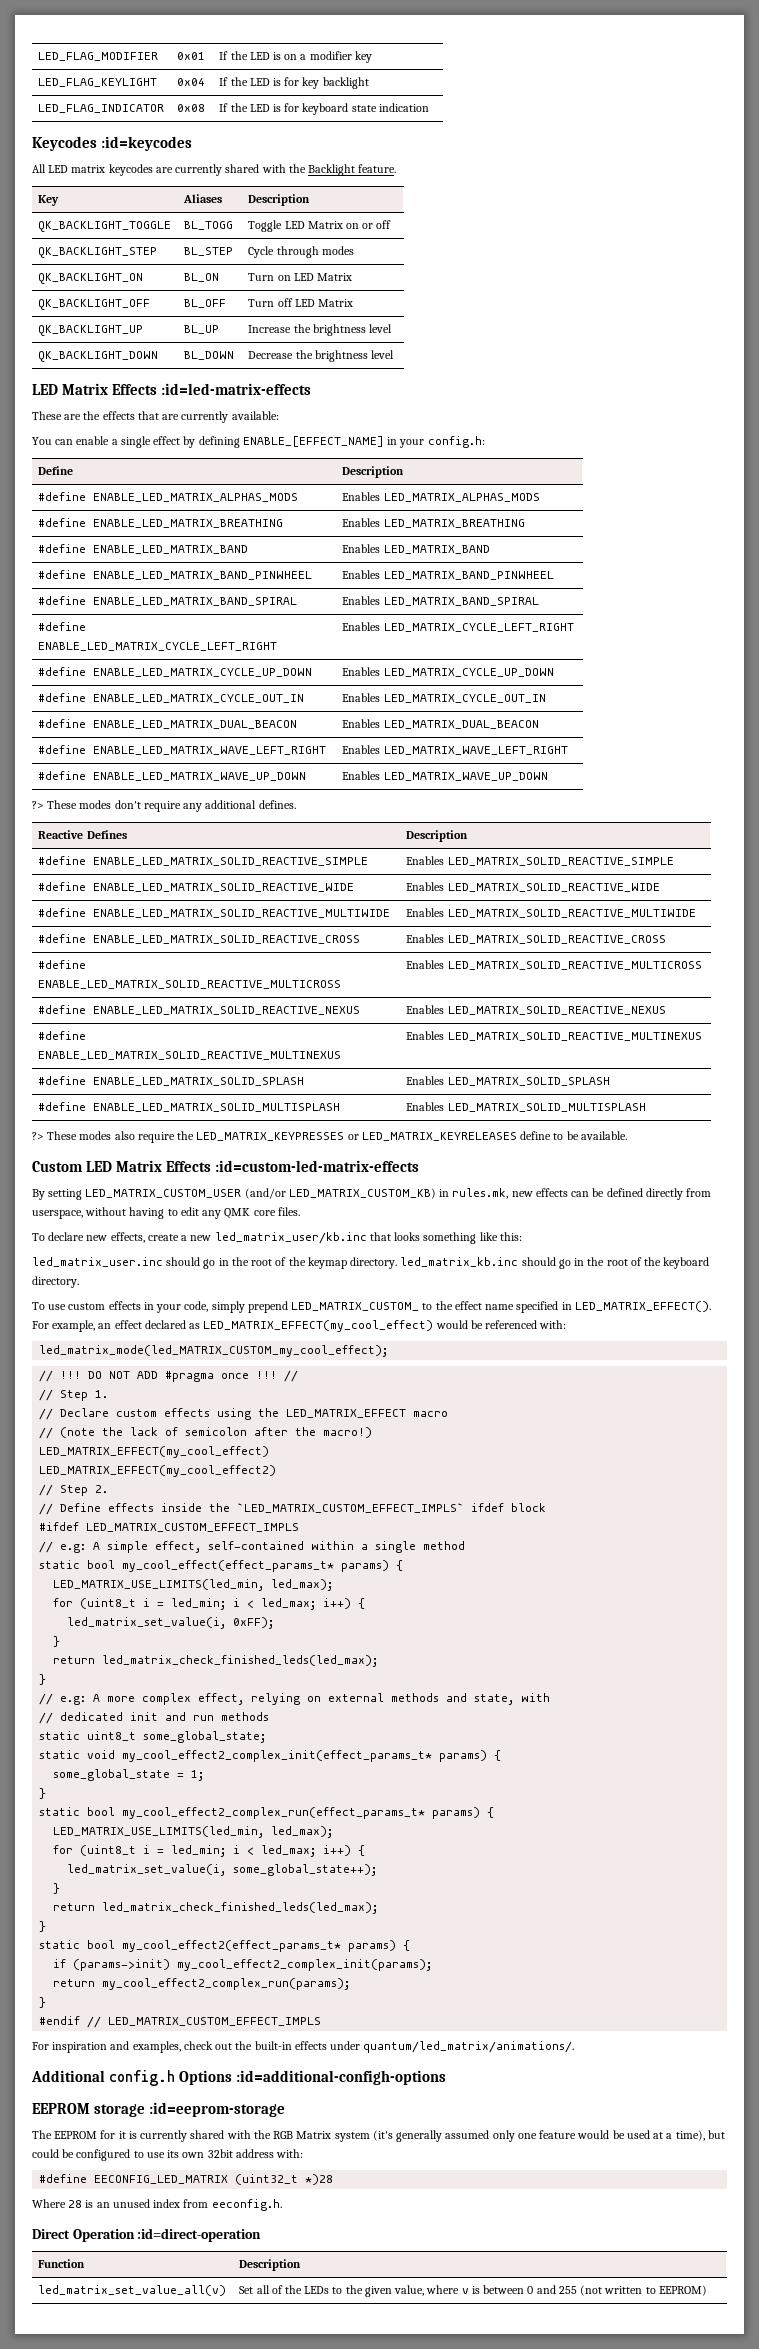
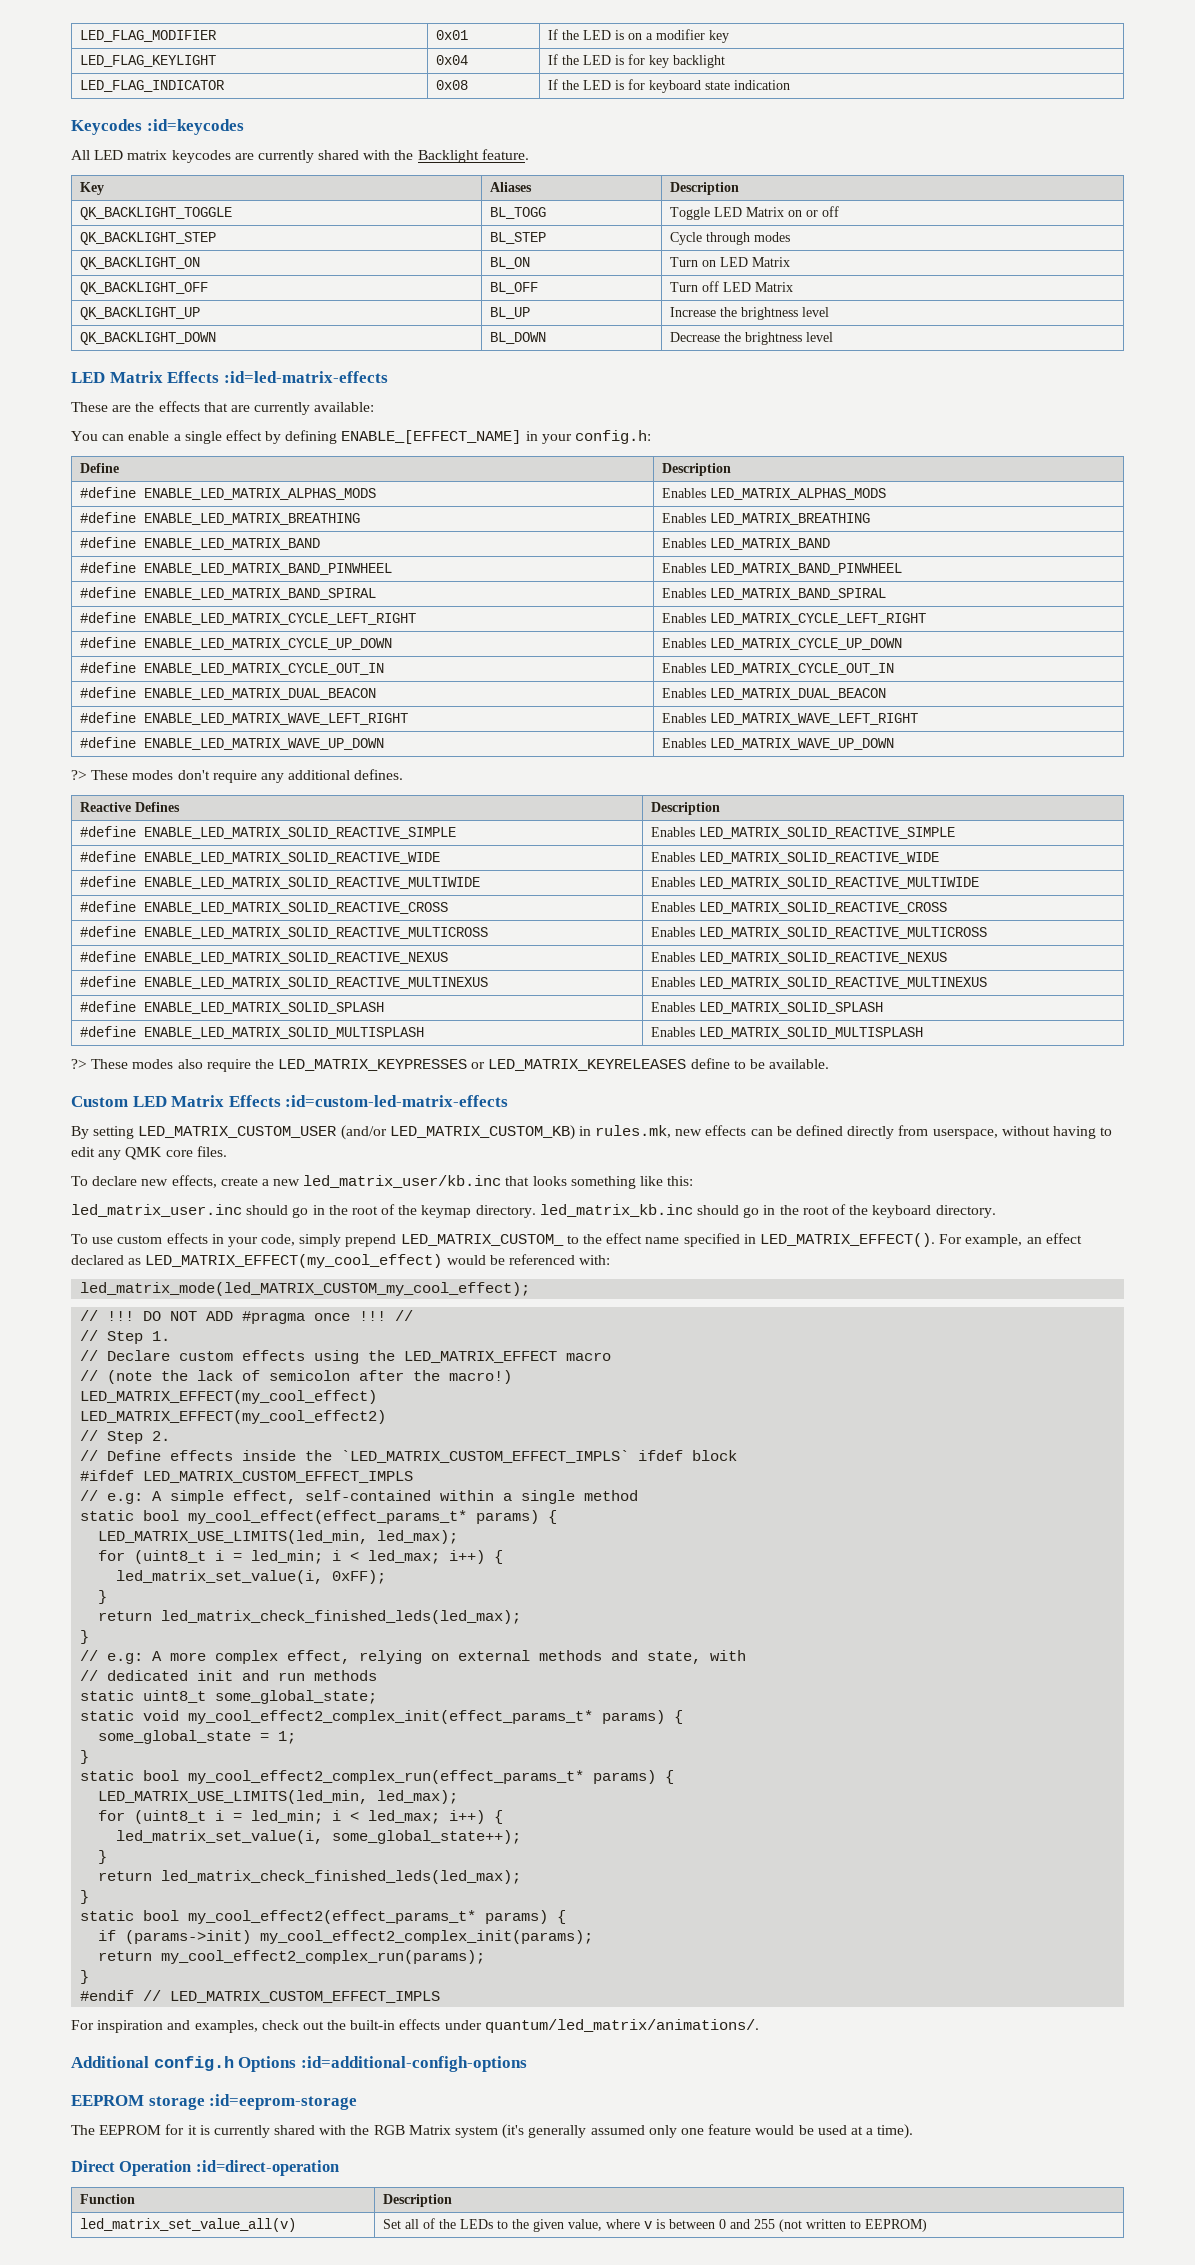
- The EEPROM for it is currently shared with the RGB Matrix system (it's generally assumed only one feature would be used at a time), but could be configured to use its own 32bit address with:
- #define EECONFIG_LED_MATRIX (uint32_t *)28
- Where 28 is an unused index from eeconfig.h.
+ The EEPROM for it is currently shared with the RGB Matrix system (it's generally assumed only one feature would be used at a time).

